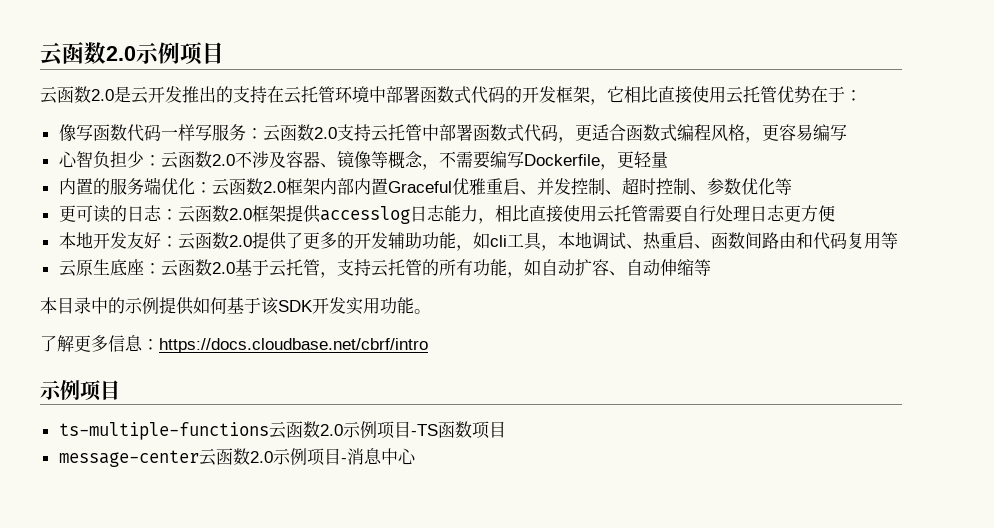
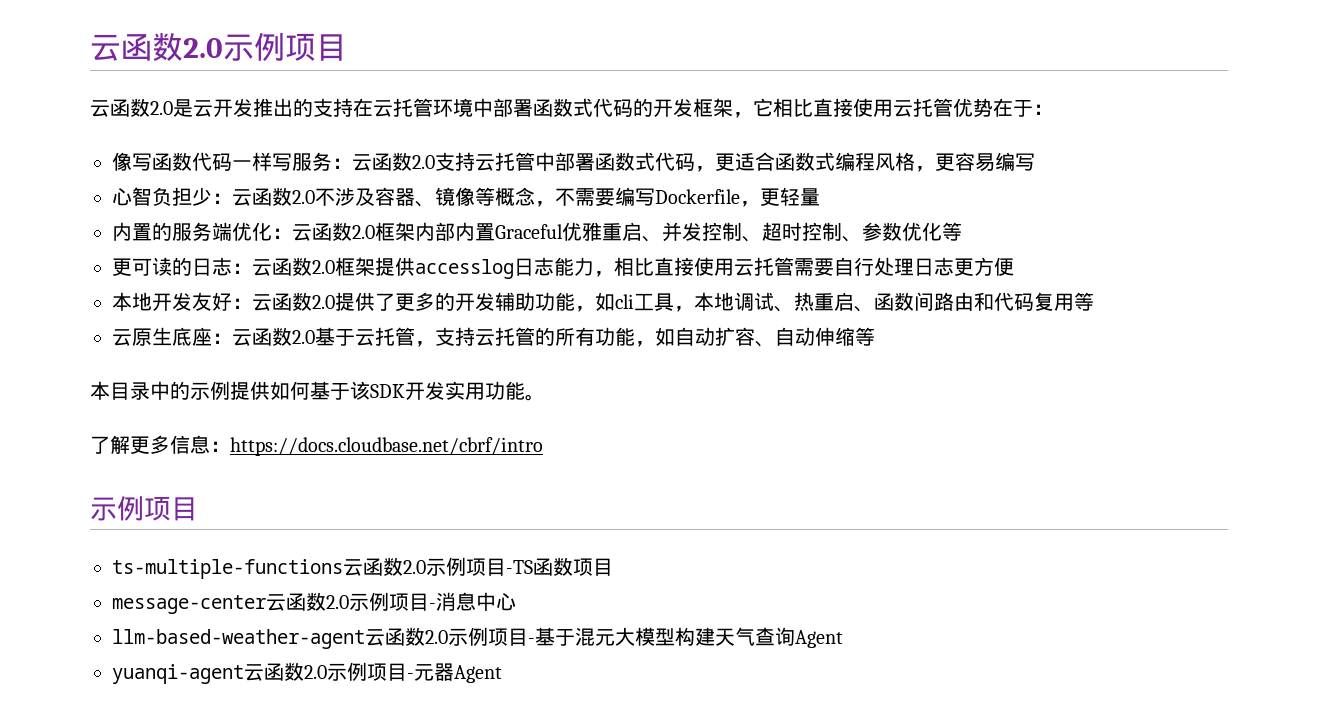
+ llm-based-weather-agent云函数2.0示例项目-基于混元大模型构建天气查询Agent
+ yuanqi-agent云函数2.0示例项目-元器Agent

